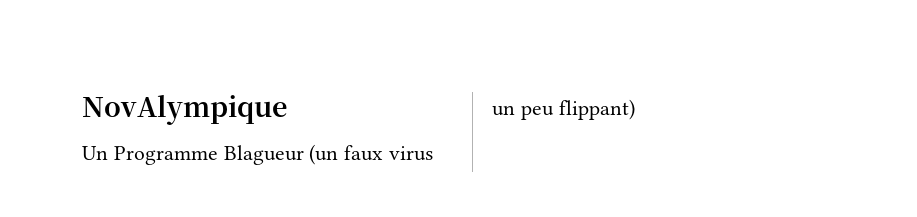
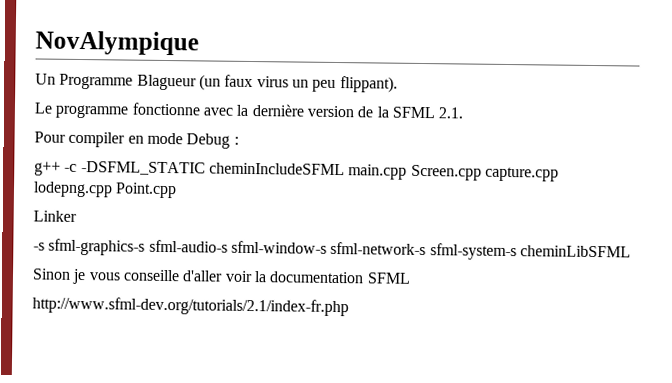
- Un Programme Blagueur (un faux virus un peu flippant)
+ Un Programme Blagueur (un faux virus un peu flippant).
+ Le programme fonctionne avec la dernière version de la SFML 2.1.
+ Pour compiler en mode Debug :
+ g++ -c -DSFML_STATIC cheminIncludeSFML main.cpp Screen.cpp capture.cpp lodepng.cpp Point.cpp
+ Linker
+ -s sfml-graphics-s sfml-audio-s sfml-window-s sfml-network-s sfml-system-s cheminLibSFML
+ Sinon je vous conseille d'aller voir la documentation SFML
+ http://www.sfml-dev.org/tutorials/2.1/index-fr.php

